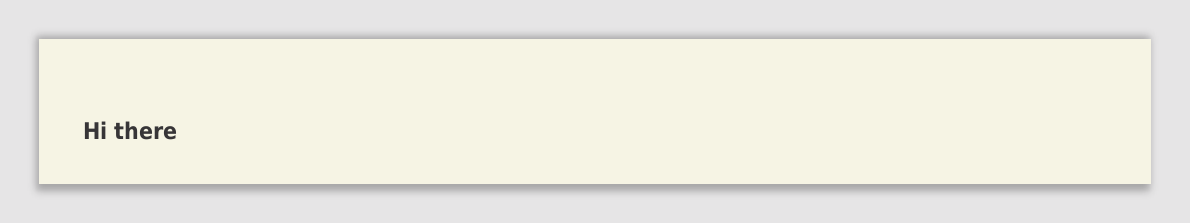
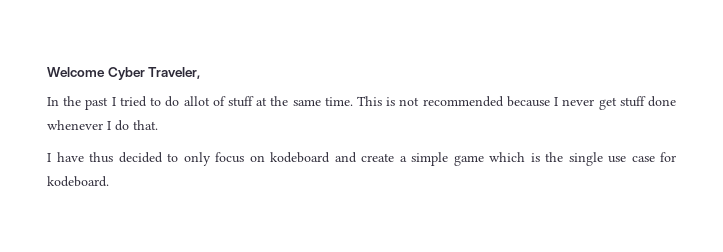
- Hi there
+ Welcome Cyber Traveler,
+ In the past I tried to do allot of stuff at the same time. This is not recommended because I never get stuff done whenever I do that.
+ I have thus decided to only focus on kodeboard and create a simple game which is the single use case for kodeboard.

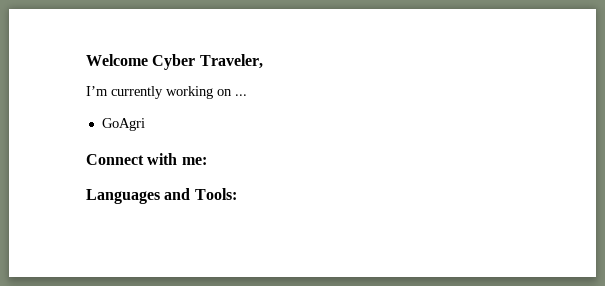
- In the past I tried to do allot of stuff at the same time. This is not recommended because I never get stuff done whenever I do that.
- I have thus decided to only focus on kodeboard and create a simple game which is the single use case for kodeboard.
+ I’m currently working on ...
+ GoAgri
+ Connect with me:
+ Languages and Tools:

